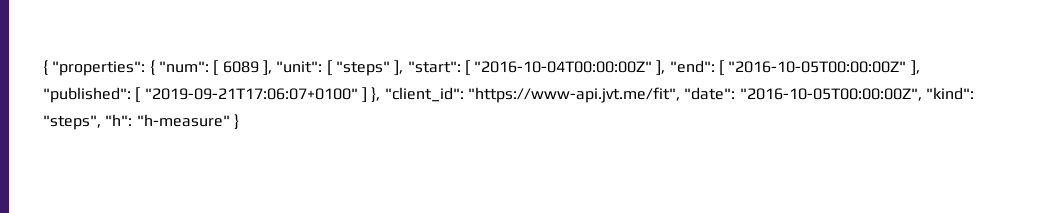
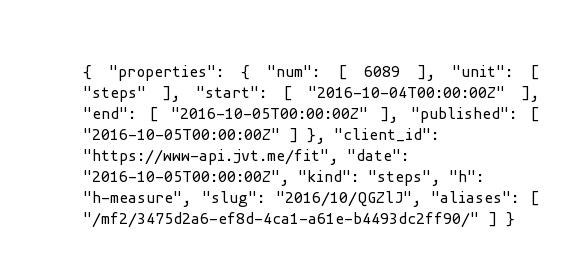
- { "properties": { "num": [ 6089 ], "unit": [ "steps" ], "start": [ "2016-10-04T00:00:00Z" ], "end": [ "2016-10-05T00:00:00Z" ], "published": [ "2019-09-21T17:06:07+0100" ] }, "client_id": "https://www-api.jvt.me/fit", "date": "2016-10-05T00:00:00Z", "kind": "steps", "h": "h-measure" }
+ { "properties": { "num": [ 6089 ], "unit": [ "steps" ], "start": [ "2016-10-04T00:00:00Z" ], "end": [ "2016-10-05T00:00:00Z" ], "published": [ "2016-10-05T00:00:00Z" ] }, "client_id": "https://www-api.jvt.me/fit", "date": "2016-10-05T00:00:00Z", "kind": "steps", "h": "h-measure", "slug": "2016/10/QGZlJ", "aliases": [ "/mf2/3475d2a6-ef8d-4ca1-a61e-b4493dc2ff90/" ] }

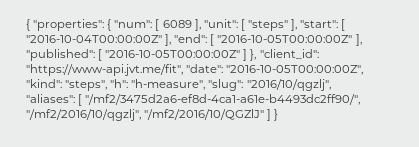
- { "properties": { "num": [ 6089 ], "unit": [ "steps" ], "start": [ "2016-10-04T00:00:00Z" ], "end": [ "2016-10-05T00:00:00Z" ], "published": [ "2016-10-05T00:00:00Z" ] }, "client_id": "https://www-api.jvt.me/fit", "date": "2016-10-05T00:00:00Z", "kind": "steps", "h": "h-measure", "slug": "2016/10/QGZlJ", "aliases": [ "/mf2/3475d2a6-ef8d-4ca1-a61e-b4493dc2ff90/" ] }
+ { "properties": { "num": [ 6089 ], "unit": [ "steps" ], "start": [ "2016-10-04T00:00:00Z" ], "end": [ "2016-10-05T00:00:00Z" ], "published": [ "2016-10-05T00:00:00Z" ] }, "client_id": "https://www-api.jvt.me/fit", "date": "2016-10-05T00:00:00Z", "kind": "steps", "h": "h-measure", "slug": "2016/10/qgzlj", "aliases": [ "/mf2/3475d2a6-ef8d-4ca1-a61e-b4493dc2ff90/", "/mf2/2016/10/qgzlj", "/mf2/2016/10/QGZlJ" ] }

